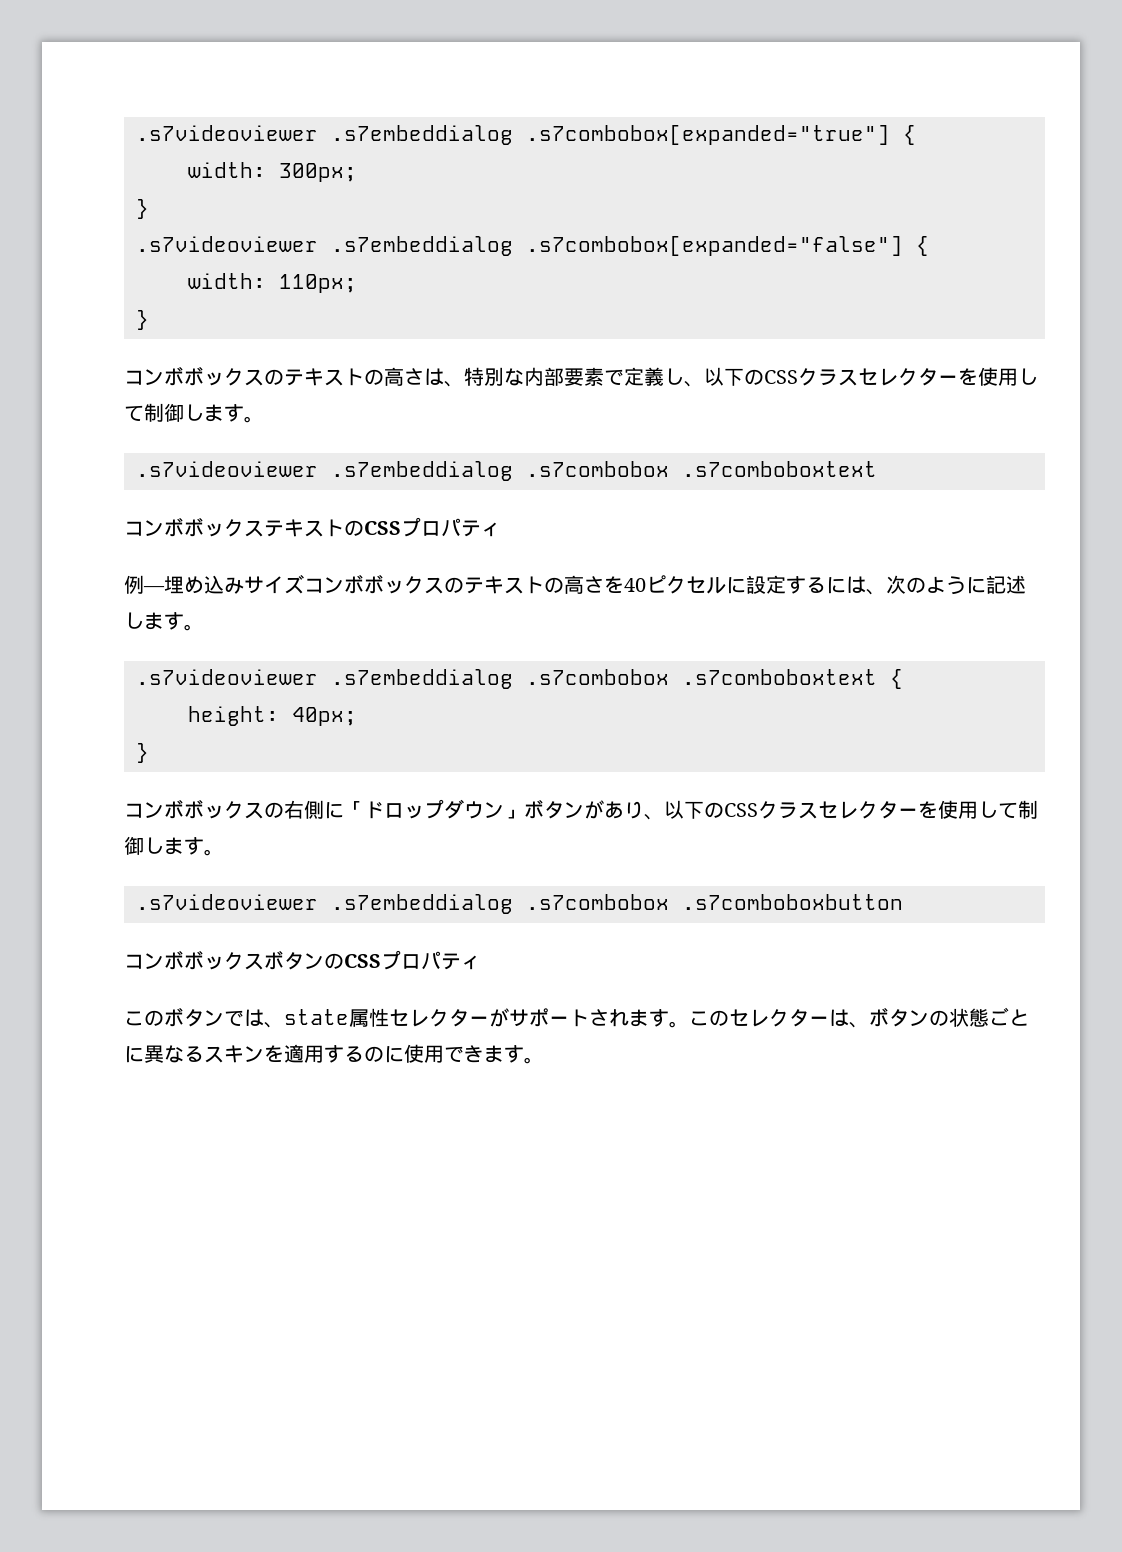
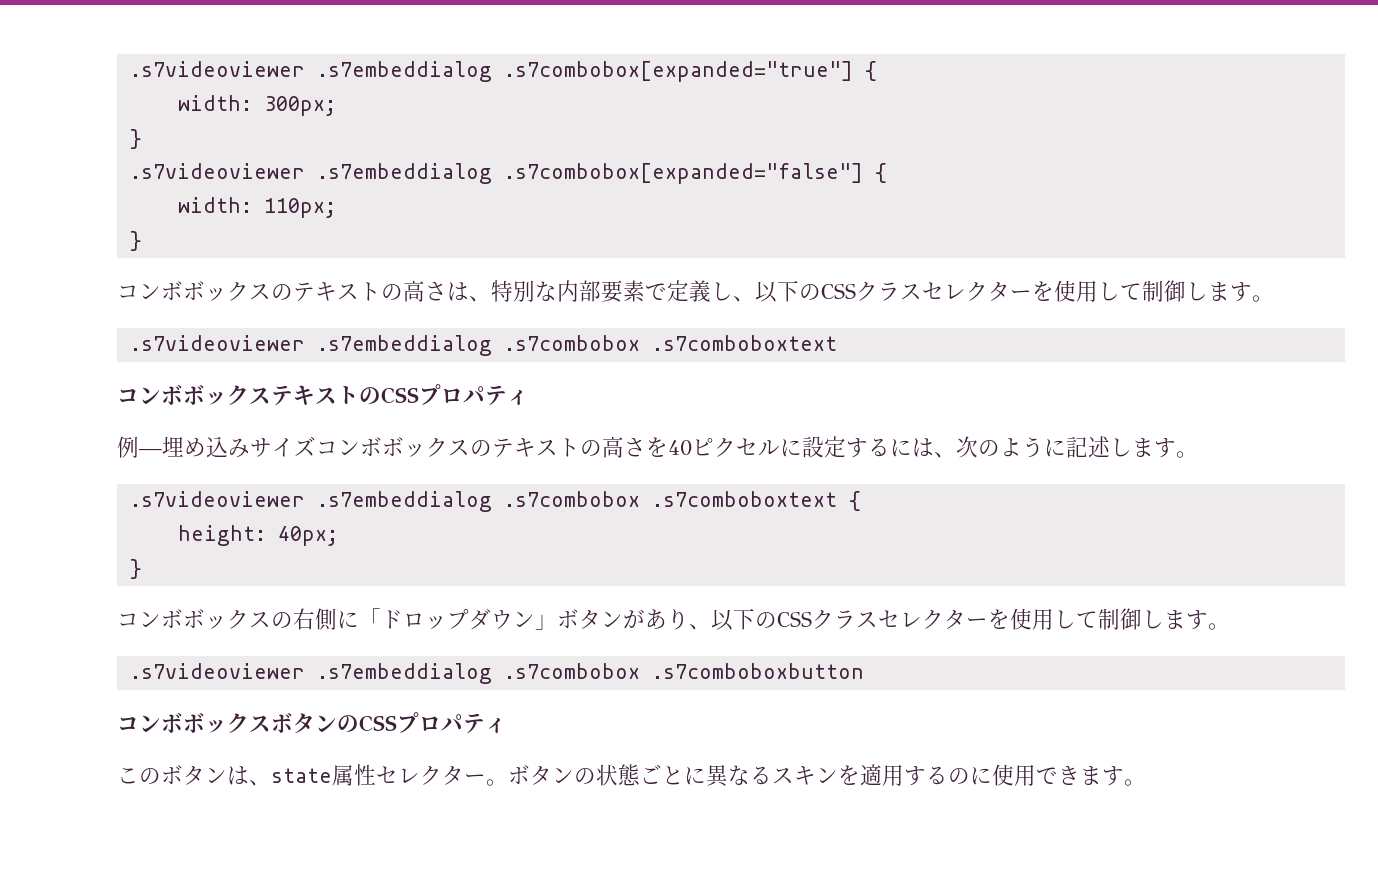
- このボタンでは、state属性セレクターがサポートされます。このセレクターは、ボタンの状態ごとに異なるスキンを適用するのに使用できます。
+ このボタンは、state属性セレクター。ボタンの状態ごとに異なるスキンを適用するのに使用できます。

